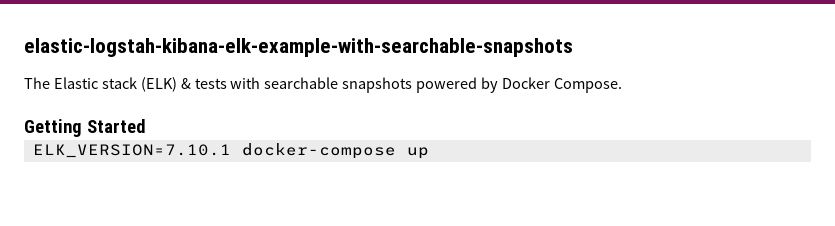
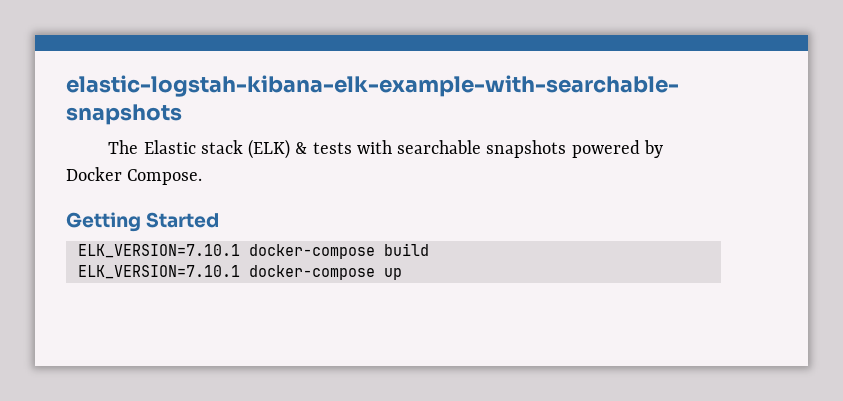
+ ELK_VERSION=7.10.1 docker-compose build

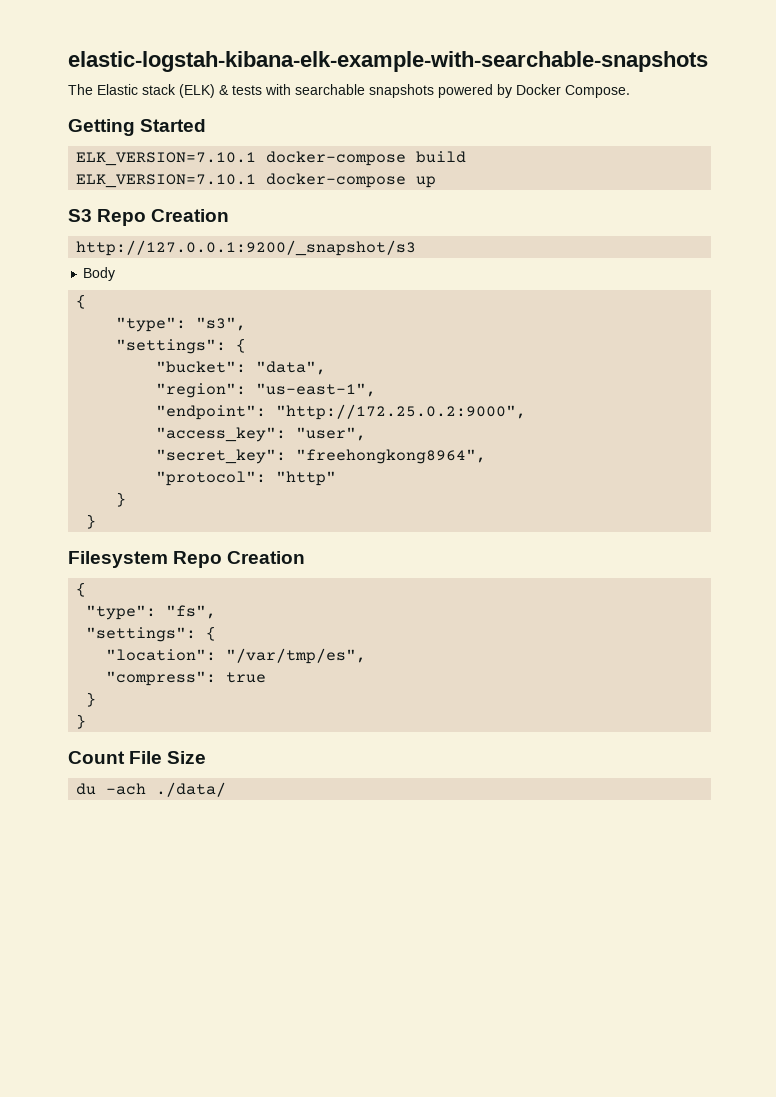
+ S3 Repo Creation
+ http://127.0.0.1:9200/_snapshot/s3
+ Body
+ {
+ "type": "s3",
+ "settings": {
+ "bucket": "data",
+ "region": "us-east-1",
+ "endpoint": "http://172.25.0.2:9000",
+ "access_key": "user",
+ "secret_key": "freehongkong8964",
+ "protocol": "http"
+ }
+ }
+ Filesystem Repo Creation
+ {
+ "type": "fs",
+ "settings": {
+ "location": "/var/tmp/es",
+ "compress": true
+ }
+ }
+ Count File Size
+ du -ach ./data/

